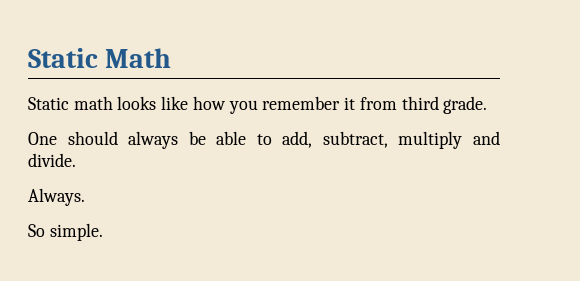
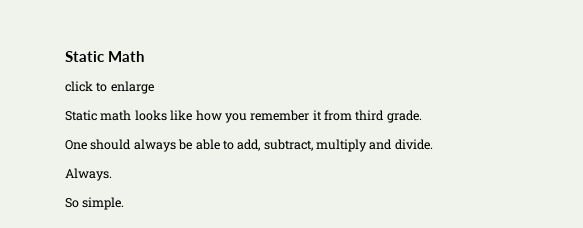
+ click to enlarge

